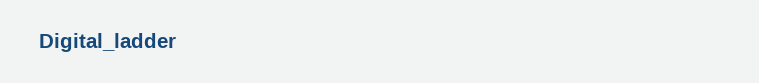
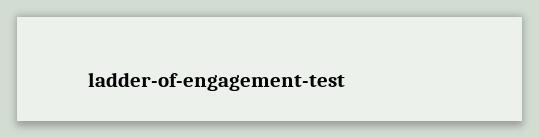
- Digital_ladder
+ ladder-of-engagement-test

